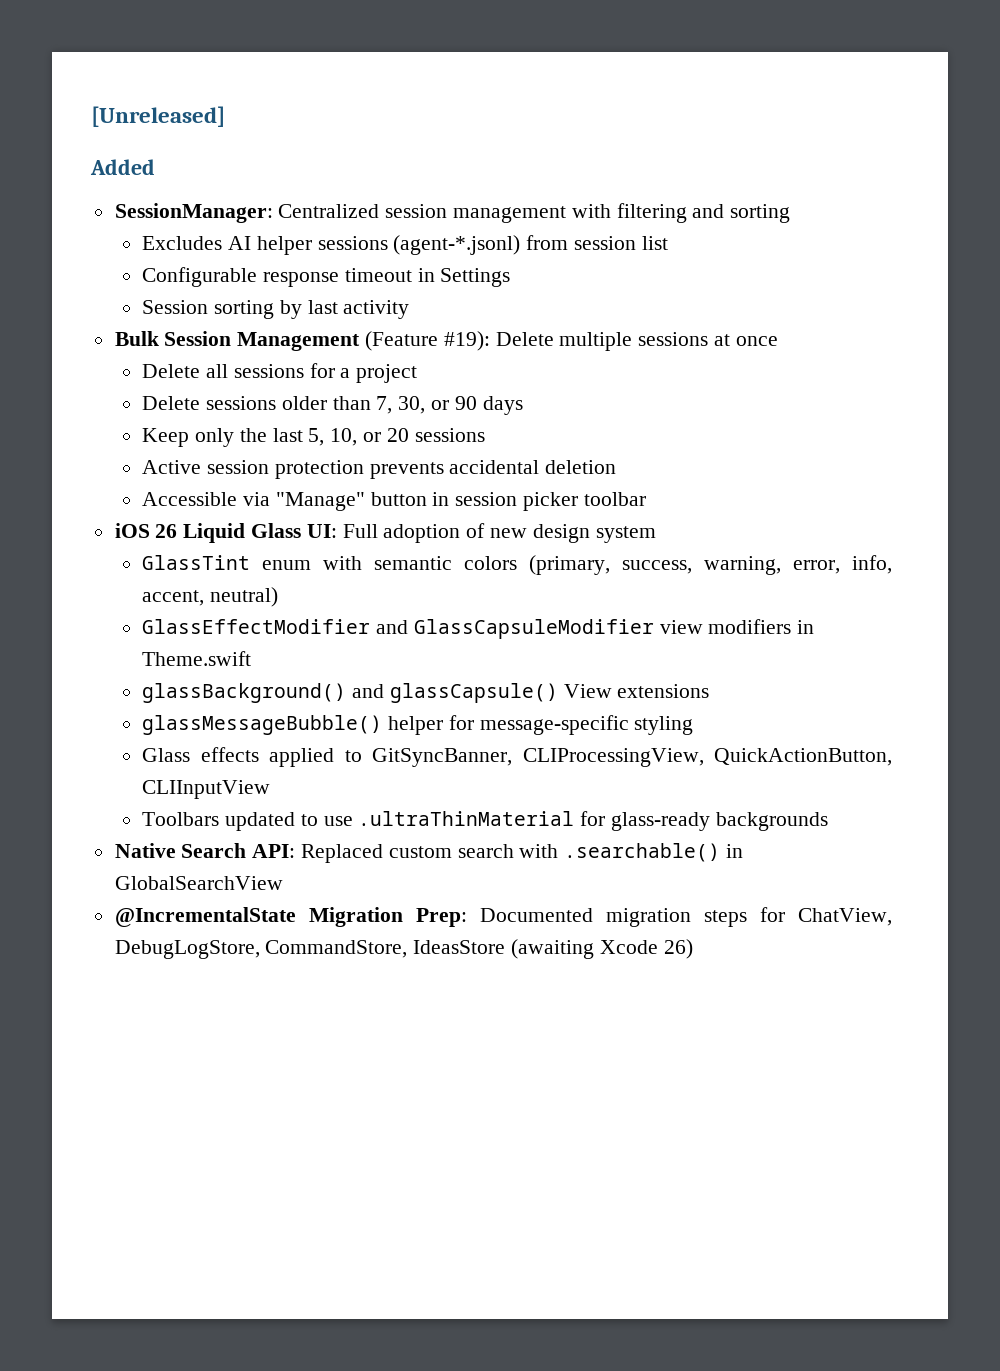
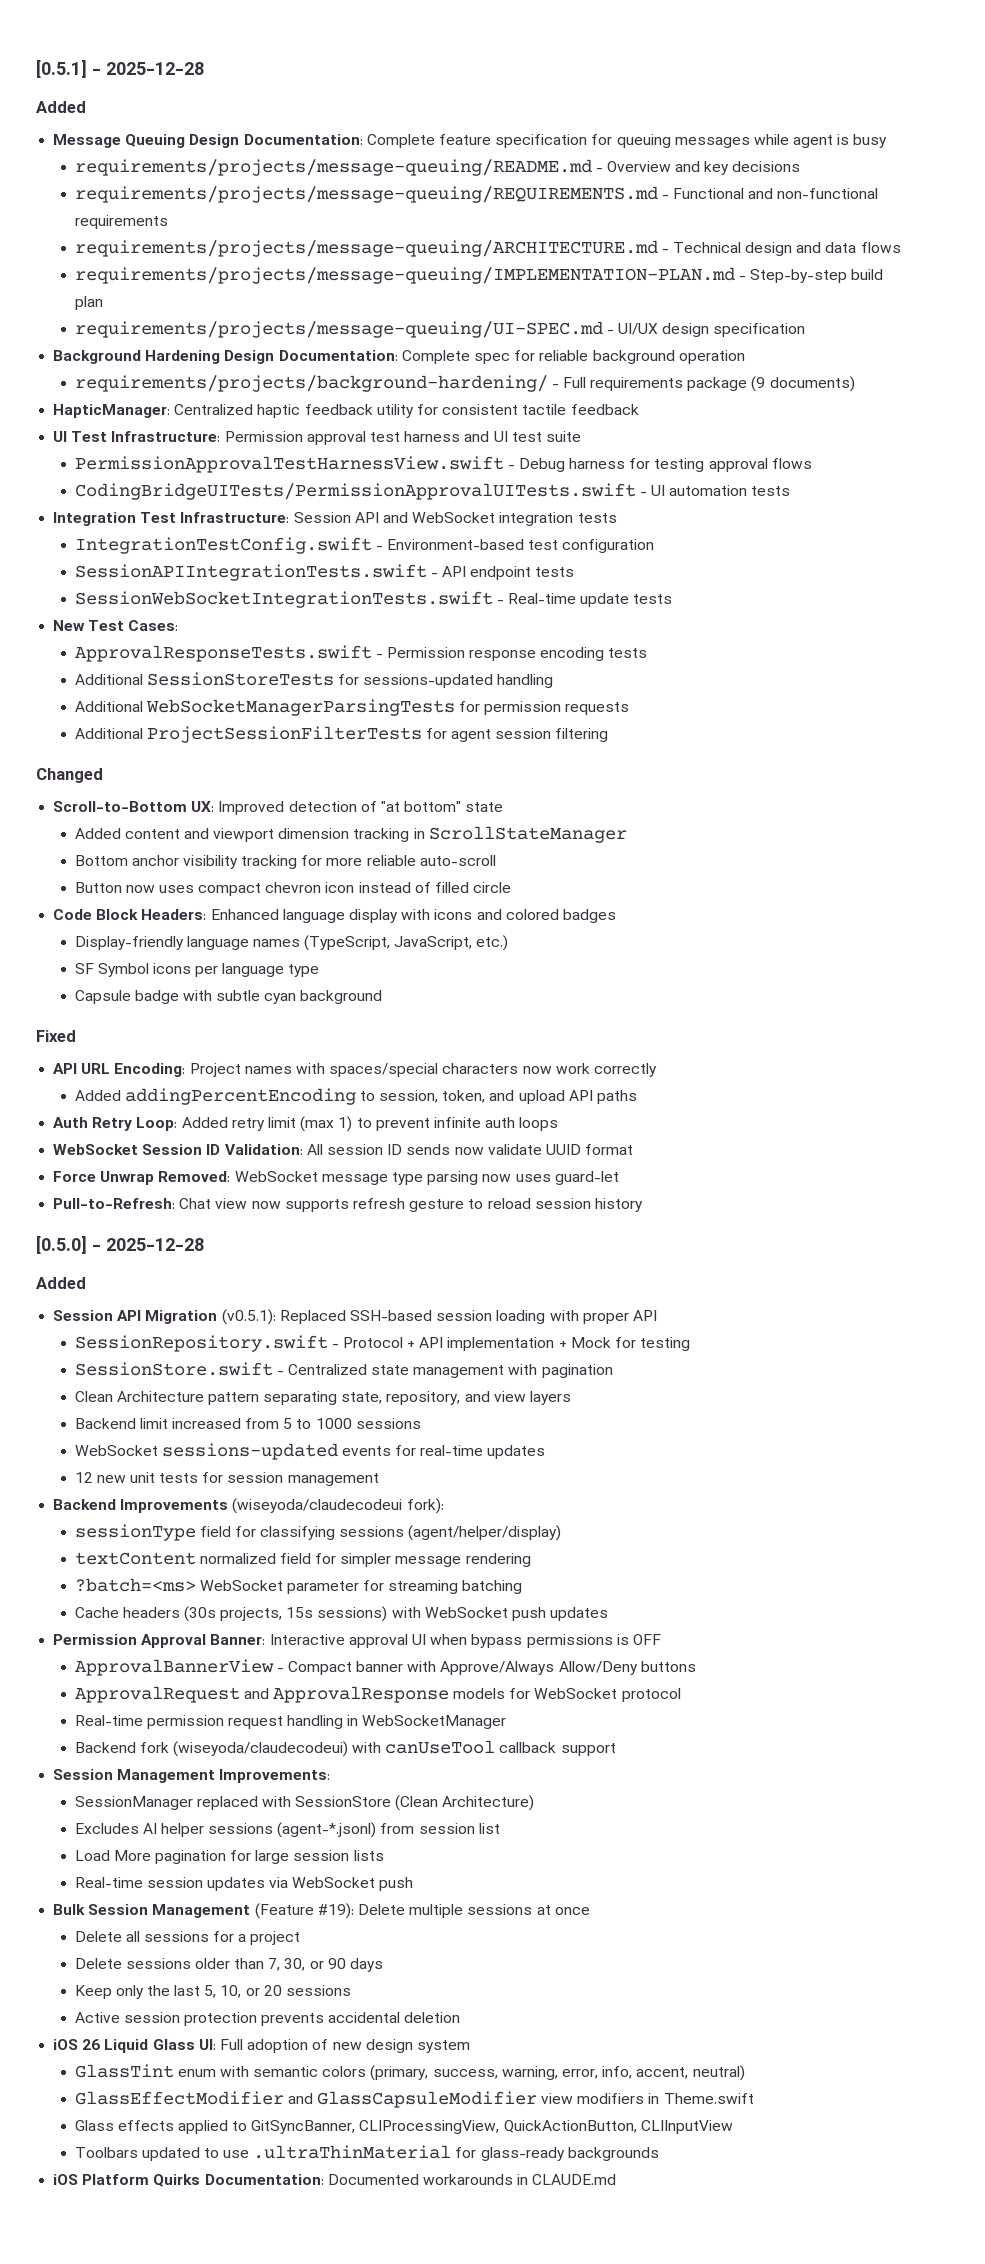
- [Unreleased]
+ [0.5.1] - 2025-12-28
  Added
- SessionManager: Centralized session management with filtering and sorting
+ Message Queuing Design Documentation: Complete feature specification for queuing messages while agent is busy
+ requirements/projects/message-queuing/README.md - Overview and key decisions
+ requirements/projects/message-queuing/REQUIREMENTS.md - Functional and non-functional requirements
+ requirements/projects/message-queuing/ARCHITECTURE.md - Technical design and data flows
+ requirements/projects/message-queuing/IMPLEMENTATION-PLAN.md - Step-by-step build plan
+ requirements/projects/message-queuing/UI-SPEC.md - UI/UX design specification
+ Background Hardening Design Documentation: Complete spec for reliable background operation
+ requirements/projects/background-hardening/ - Full requirements package (9 documents)
+ HapticManager: Centralized haptic feedback utility for consistent tactile feedback
+ UI Test Infrastructure: Permission approval test harness and UI test suite
+ PermissionApprovalTestHarnessView.swift - Debug harness for testing approval flows
+ CodingBridgeUITests/PermissionApprovalUITests.swift - UI automation tests
+ Integration Test Infrastructure: Session API and WebSocket integration tests
+ IntegrationTestConfig.swift - Environment-based test configuration
+ SessionAPIIntegrationTests.swift - API endpoint tests
+ SessionWebSocketIntegrationTests.swift - Real-time update tests
+ New Test Cases:
+ ApprovalResponseTests.swift - Permission response encoding tests
+ Additional SessionStoreTests for sessions-updated handling
+ Additional WebSocketManagerParsingTests for permission requests
+ Additional ProjectSessionFilterTests for agent session filtering
+ Changed
+ Scroll-to-Bottom UX: Improved detection of "at bottom" state
+ Added content and viewport dimension tracking in ScrollStateManager
+ Bottom anchor visibility tracking for more reliable auto-scroll
+ Button now uses compact chevron icon instead of filled circle
+ Code Block Headers: Enhanced language display with icons and colored badges
+ Display-friendly language names (TypeScript, JavaScript, etc.)
+ SF Symbol icons per language type
+ Capsule badge with subtle cyan background
+ Fixed
+ API URL Encoding: Project names with spaces/special characters now work correctly
+ Added addingPercentEncoding to session, token, and upload API paths
+ Auth Retry Loop: Added retry limit (max 1) to prevent infinite auth loops
+ WebSocket Session ID Validation: All session ID sends now validate UUID format
+ Force Unwrap Removed: WebSocket message type parsing now uses guard-let
+ Pull-to-Refresh: Chat view now supports refresh gesture to reload session history
+ [0.5.0] - 2025-12-28
+ Added
+ Session API Migration (v0.5.1): Replaced SSH-based session loading with proper API
+ SessionRepository.swift - Protocol + API implementation + Mock for testing
+ SessionStore.swift - Centralized state management with pagination
+ Clean Architecture pattern separating state, repository, and view layers
+ Backend limit increased from 5 to 1000 sessions
+ WebSocket sessions-updated events for real-time updates
+ 12 new unit tests for session management
+ Backend Improvements (wiseyoda/claudecodeui fork):
+ sessionType field for classifying sessions (agent/helper/display)
+ textContent normalized field for simpler message rendering
+ ?batch=<ms> WebSocket parameter for streaming batching
+ Cache headers (30s projects, 15s sessions) with WebSocket push updates
+ Permission Approval Banner: Interactive approval UI when bypass permissions is OFF
+ ApprovalBannerView - Compact banner with Approve/Always Allow/Deny buttons
+ ApprovalRequest and ApprovalResponse models for WebSocket protocol
+ Real-time permission request handling in WebSocketManager
+ Backend fork (wiseyoda/claudecodeui) with canUseTool callback support
+ Session Management Improvements:
+ SessionManager replaced with SessionStore (Clean Architecture)
- Configurable response timeout in Settings
- Session sorting by last activity
+ Load More pagination for large session lists
+ Real-time session updates via WebSocket push
- Accessible via "Manage" button in session picker toolbar
- glassBackground() and glassCapsule() View extensions
- glassMessageBubble() helper for message-specific styling
- Native Search API: Replaced custom search with .searchable() in GlobalSearchView
- @IncrementalState Migration Prep: Documented migration steps for ChatView, DebugLogStore, CommandStore, IdeasStore (awaiting Xcode 26)
+ iOS Platform Quirks Documentation: Documented workarounds in CLAUDE.md

